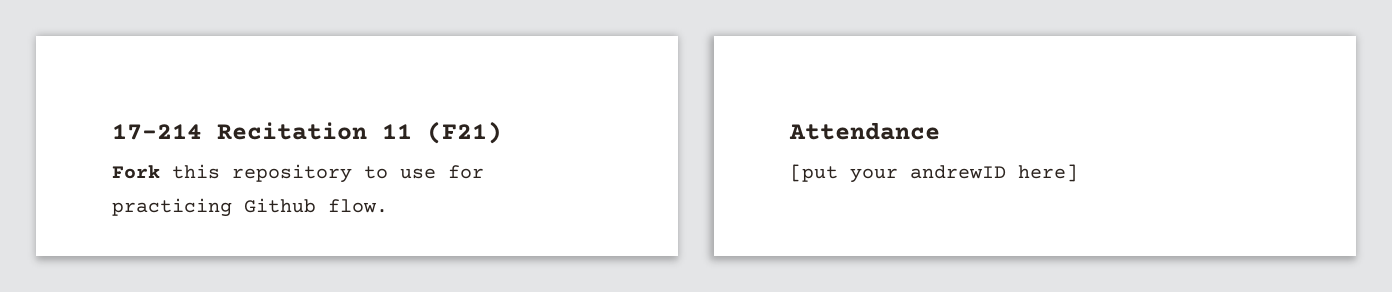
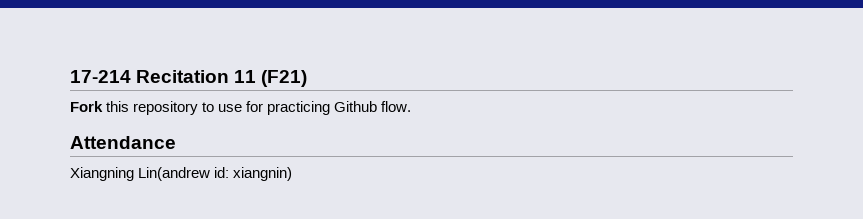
- [put your andrewID here]
+ Xiangning Lin(andrew id: xiangnin)

